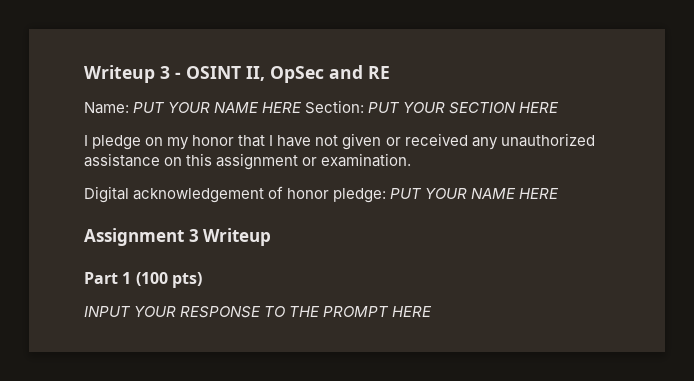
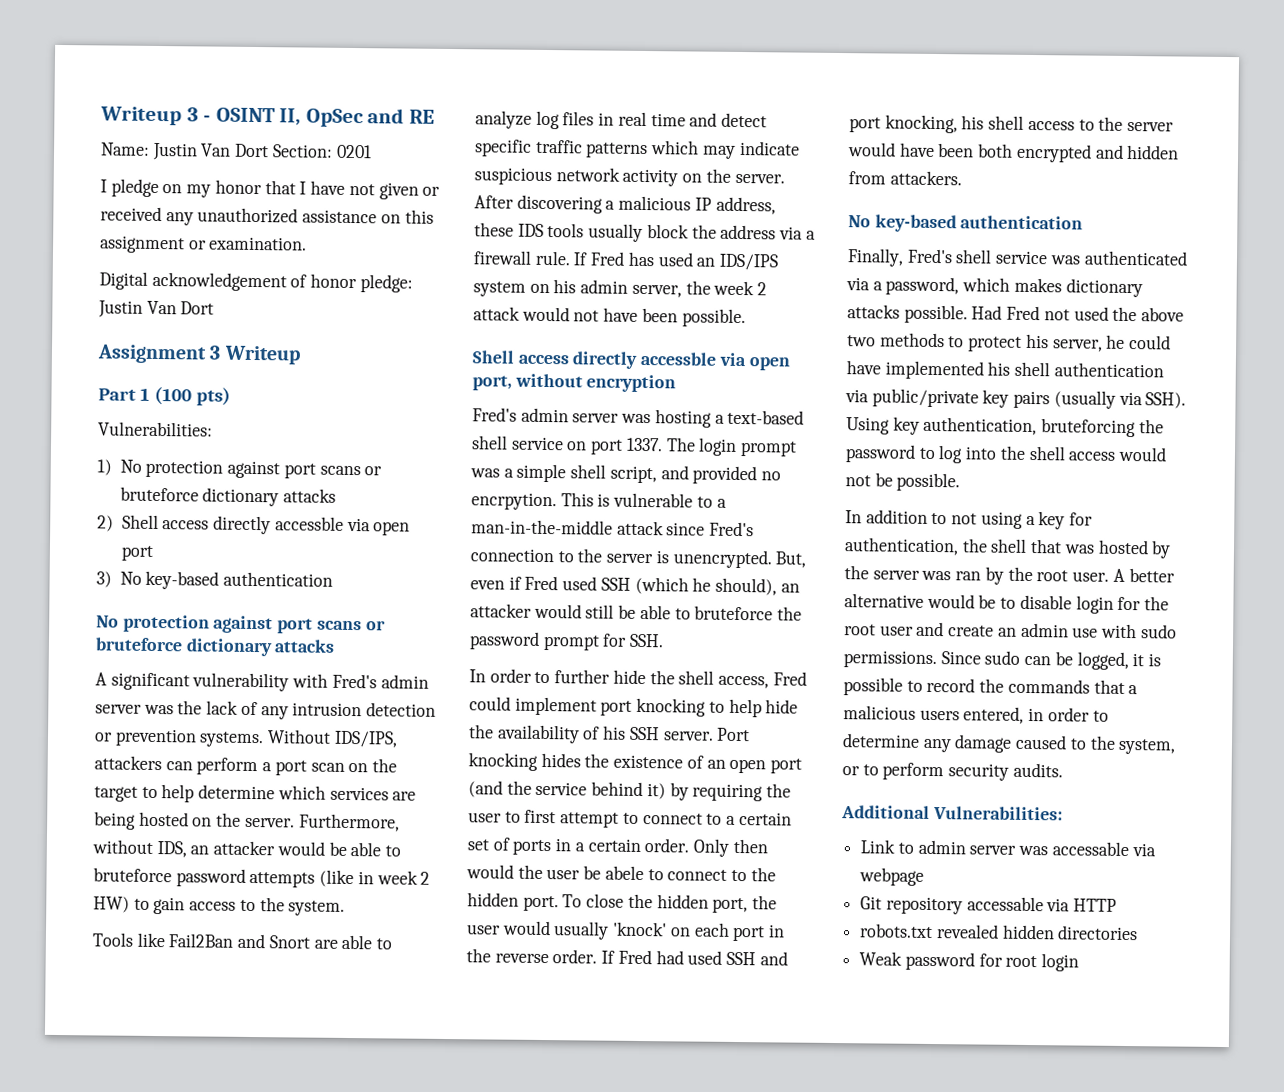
- Name: PUT YOUR NAME HERE Section: PUT YOUR SECTION HERE
+ Name: Justin Van Dort Section: 0201
- Digital acknowledgement of honor pledge: PUT YOUR NAME HERE
+ Digital acknowledgement of honor pledge: Justin Van Dort
  Part 1 (100 pts)
- INPUT YOUR RESPONSE TO THE PROMPT HERE
+ Vulnerabilities:
+ 1) No protection against port scans or bruteforce dictionary attacks
+ 2) Shell access directly accessble via open port
+ 3) No key-based authentication
+ No protection against port scans or bruteforce dictionary attacks
+ A significant vulnerability with Fred's admin server was the lack of any intrusion detection or prevention systems. Without IDS/IPS, attackers can perform a port scan on the target to help determine which services are being hosted on the server. Furthermore, without IDS, an attacker would be able to bruteforce password attempts (like in week 2 HW) to gain access to the system.
+ Tools like Fail2Ban and Snort are able to analyze log files in real time and detect specific traffic patterns which may indicate suspicious network activity on the server. After discovering a malicious IP address, these IDS tools usually block the address via a firewall rule. If Fred has used an IDS/IPS system on his admin server, the week 2 attack would not have been possible.
+ Shell access directly accessble via open port, without encryption
+ Fred's admin server was hosting a text-based shell service on port 1337. The login prompt was a simple shell script, and provided no encrpytion. This is vulnerable to a man-in-the-middle attack since Fred's connection to the server is unencrypted. But, even if Fred used SSH (which he should), an attacker would still be able to bruteforce the password prompt for SSH.
+ In order to further hide the shell access, Fred could implement port knocking to help hide the availability of his SSH server. Port knocking hides the existence of an open port (and the service behind it) by requiring the user to first attempt to connect to a certain set of ports in a certain order. Only then would the user be abele to connect to the hidden port. To close the hidden port, the user would usually 'knock' on each port in the reverse order. If Fred had used SSH and port knocking, his shell access to the server would have been both encrypted and hidden from attackers.
+ No key-based authentication
+ Finally, Fred's shell service was authenticated via a password, which makes dictionary attacks possible. Had Fred not used the above two methods to protect his server, he could have implemented his shell authentication via public/private key pairs (usually via SSH). Using key authentication, bruteforcing the password to log into the shell access would not be possible.
+ In addition to not using a key for authentication, the shell that was hosted by the server was ran by the root user. A better alternative would be to disable login for the root user and create an admin use with sudo permissions. Since sudo can be logged, it is possible to record the commands that a malicious users entered, in order to determine any damage caused to the system, or to perform security audits.
+ Additional Vulnerabilities:
+ Link to admin server was accessable via webpage
+ Git repository accessable via HTTP
+ robots.txt revealed hidden directories
+ Weak password for root login

